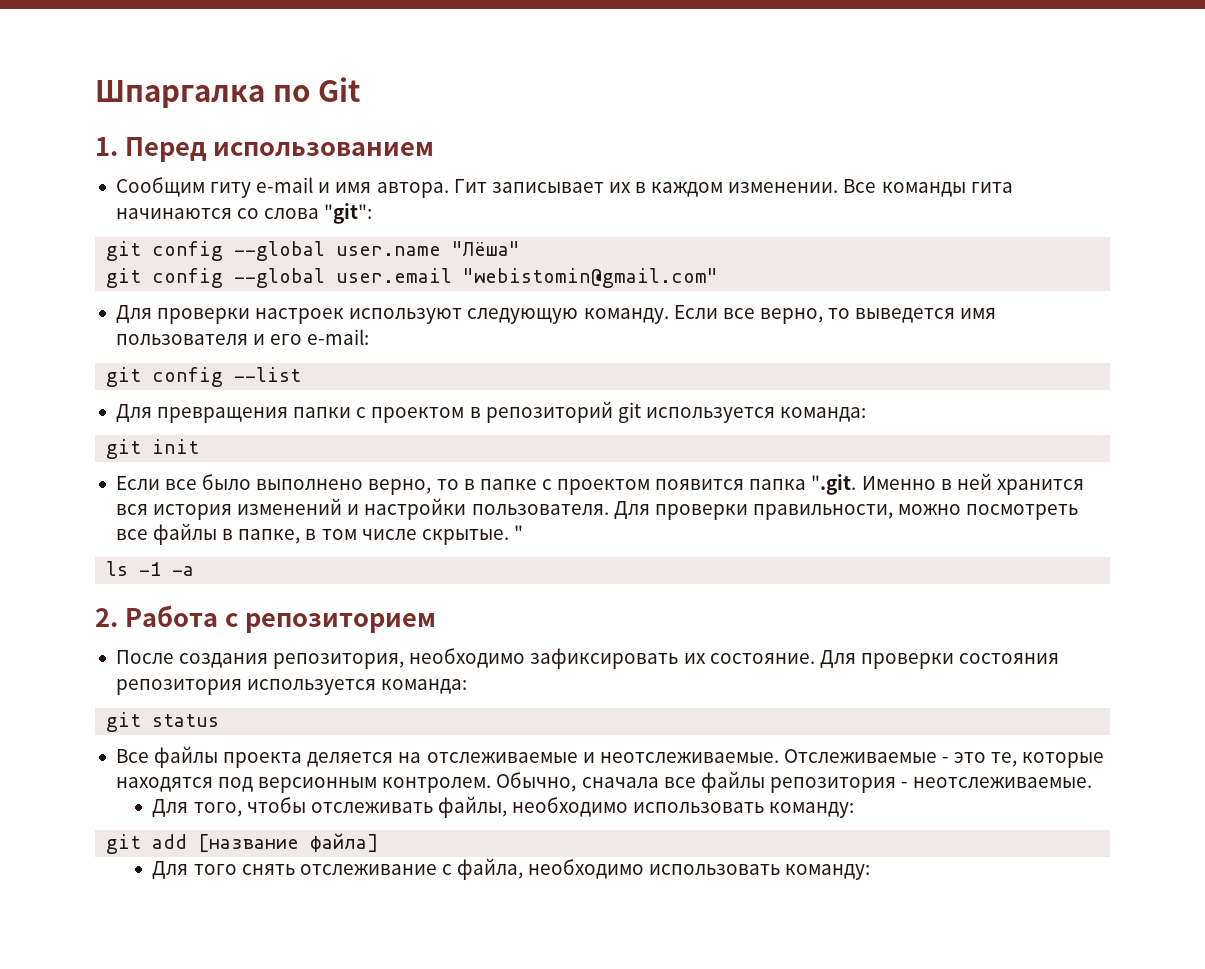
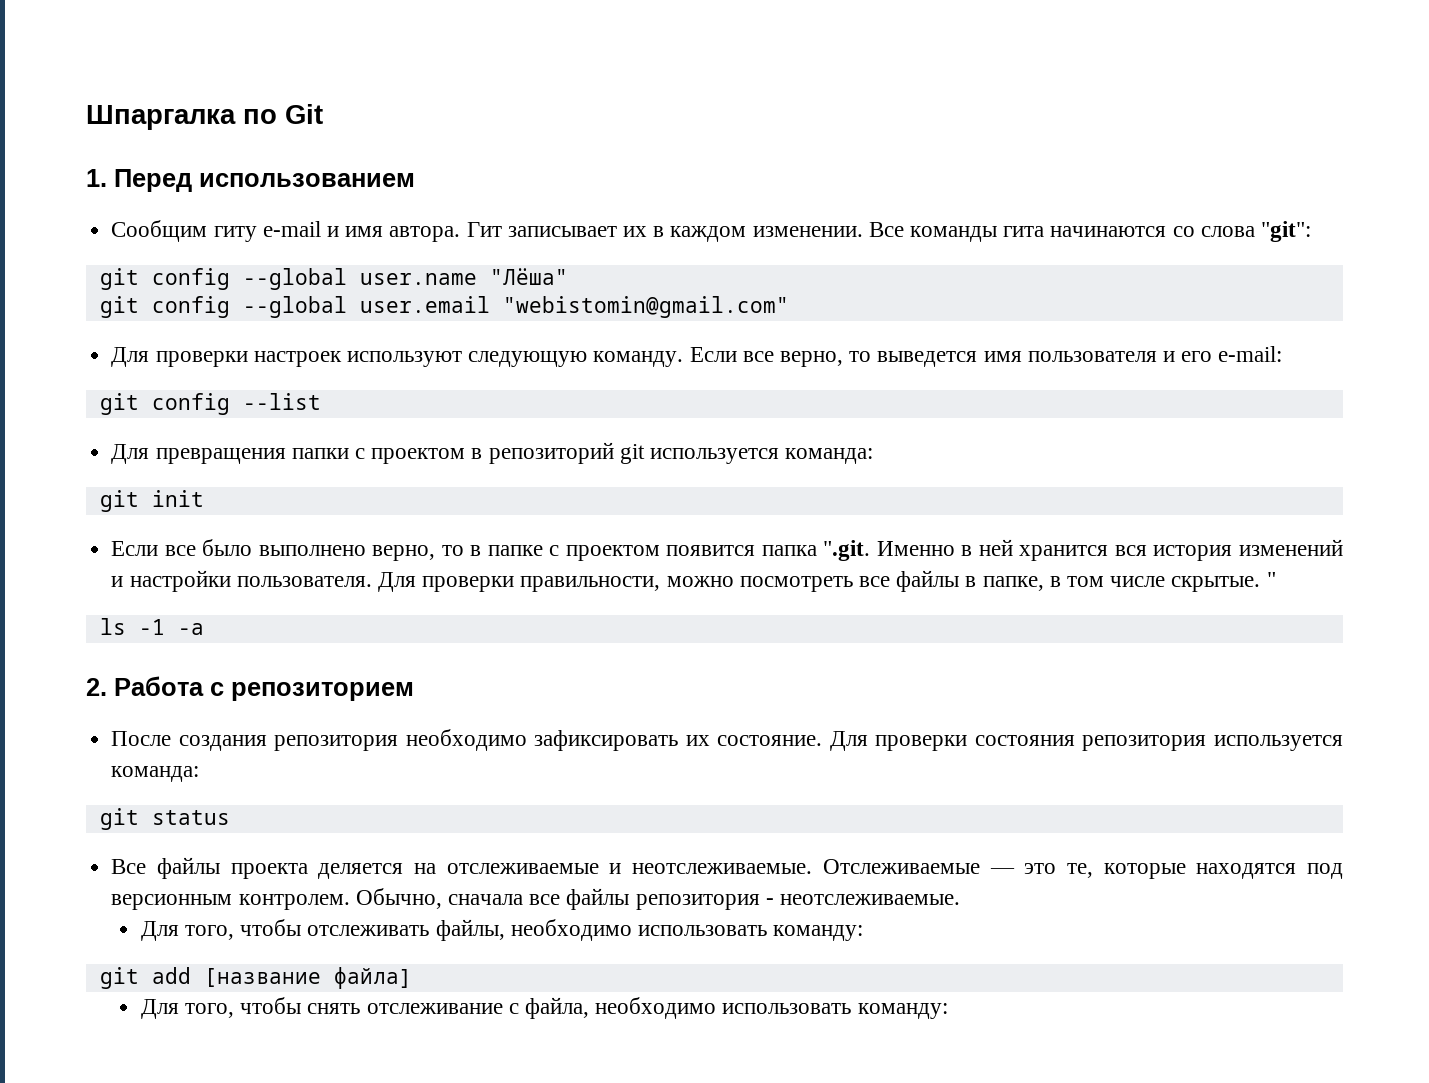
- После создания репозитория, необходимо зафиксировать их состояние.
+ После создания репозитория необходимо зафиксировать их состояние.
- Отслеживаемые - это те, которые находятся под версионным контролем.
+ Отслеживаемые — это те, которые находятся под версионным контролем.
- Для того снять отслеживание с файла, необходимо использовать команду:
+ Для того, чтобы снять отслеживание с файла, необходимо использовать команду:

